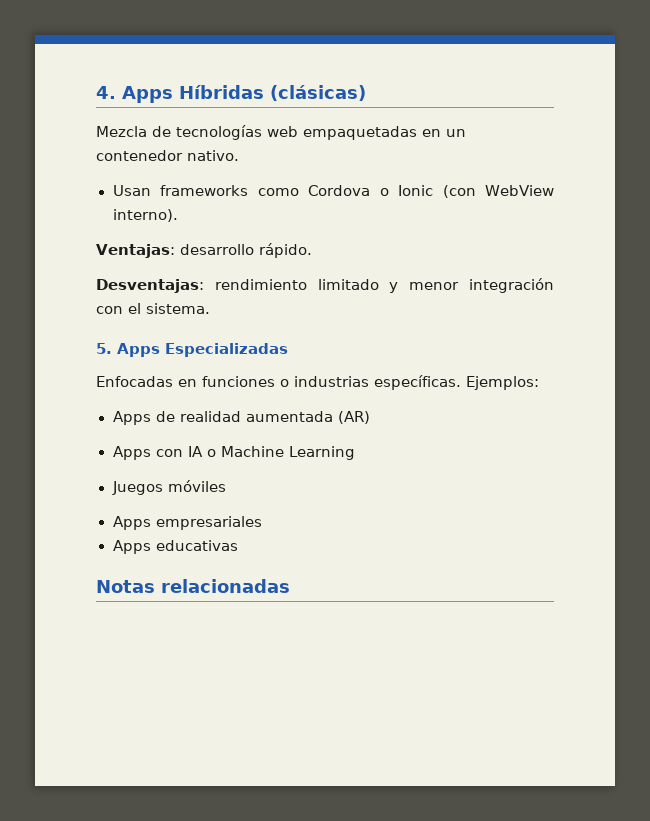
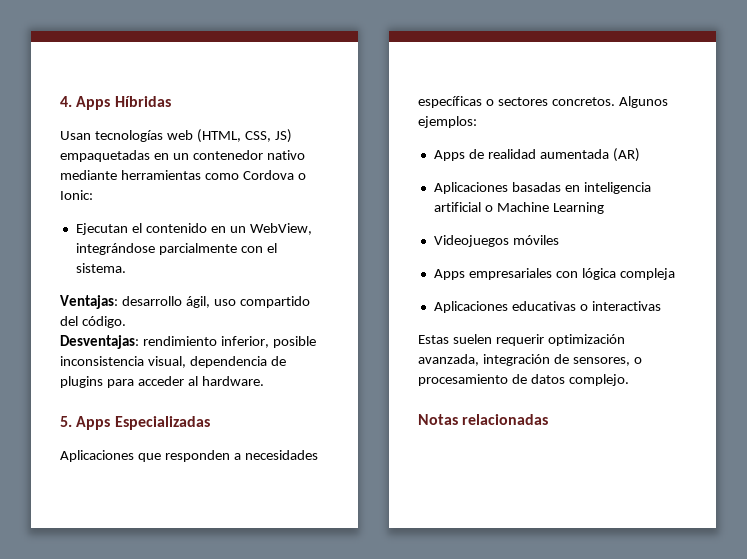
- 4. Apps Híbridas (clásicas)
- Mezcla de tecnologías web empaquetadas en un contenedor nativo.
- Usan frameworks como Cordova o Ionic (con WebView interno).
- Ventajas: desarrollo rápido.
- Desventajas: rendimiento limitado y menor integración con el sistema.
+ 4. Apps Híbridas
+ Usan tecnologías web (HTML, CSS, JS) empaquetadas en un contenedor nativo mediante herramientas como Cordova o Ionic:
+ Ejecutan el contenido en un WebView, integrándose parcialmente con el sistema.
+ Ventajas: desarrollo ágil, uso compartido del código.
+ Desventajas: rendimiento inferior, posible inconsistencia visual, dependencia de plugins para acceder al hardware.
  5. Apps Especializadas
- Enfocadas en funciones o industrias específicas. Ejemplos:
+ Aplicaciones que responden a necesidades específicas o sectores concretos. Algunos ejemplos:
- Apps con IA o Machine Learning
+ Aplicaciones basadas en inteligencia artificial o Machine Learning
- Juegos móviles
+ Videojuegos móviles
- Apps empresariales
- Apps educativas
+ Apps empresariales con lógica compleja
+ Aplicaciones educativas o interactivas
+ Estas suelen requerir optimización avanzada, integración de sensores, o procesamiento de datos complejo.

